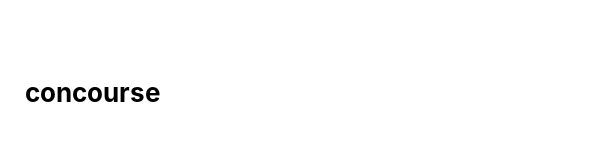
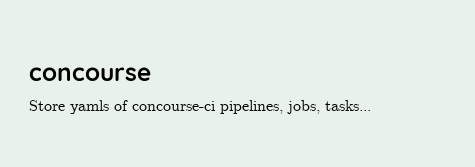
+ Store yamls of concourse-ci pipelines, jobs, tasks...

